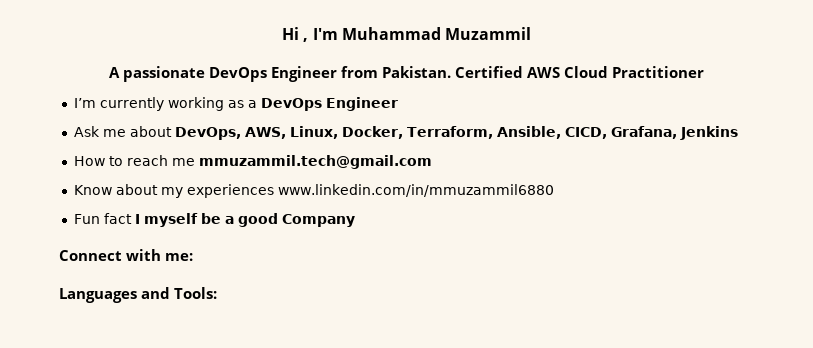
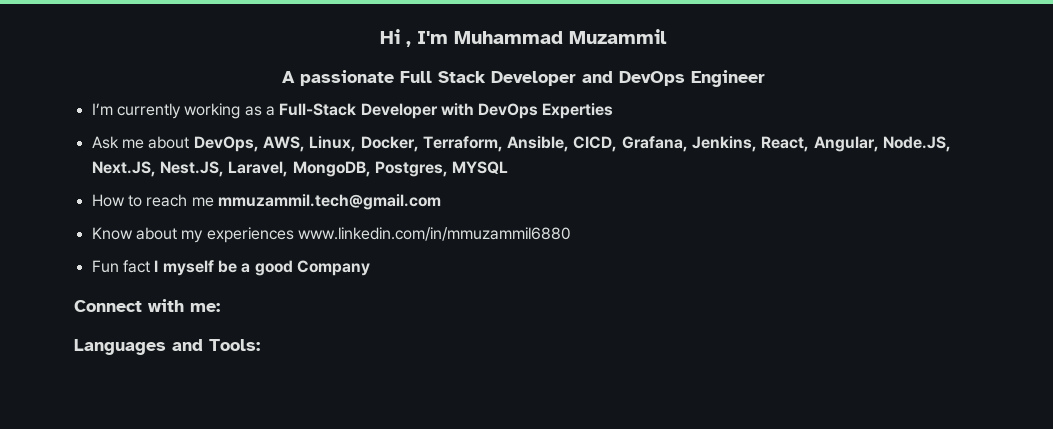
- A passionate DevOps Engineer from Pakistan. Certified AWS Cloud Practitioner
+ A passionate Full Stack Developer and DevOps Engineer
- I’m currently working as a DevOps Engineer
+ I’m currently working as a Full-Stack Developer with DevOps Experties
- Ask me about DevOps, AWS, Linux, Docker, Terraform, Ansible, CICD, Grafana, Jenkins
+ Ask me about DevOps, AWS, Linux, Docker, Terraform, Ansible, CICD, Grafana, Jenkins, React, Angular, Node.JS, Next.JS, Nest.JS, Laravel, MongoDB, Postgres, MYSQL

